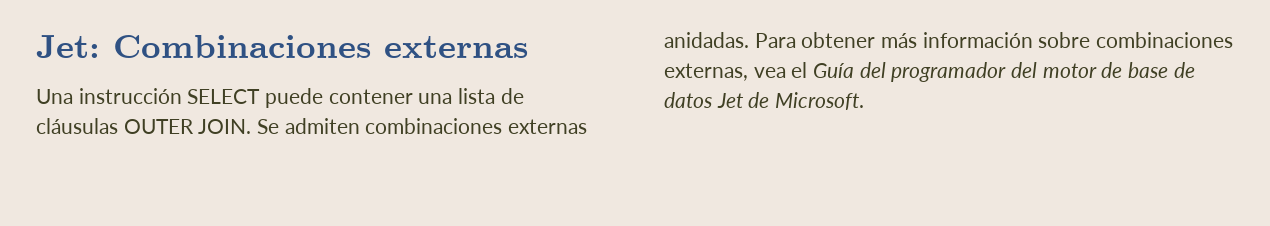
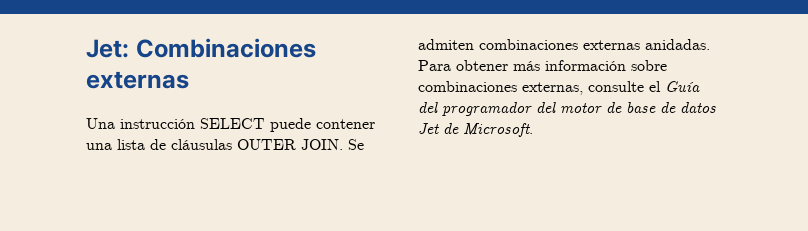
- Para obtener más información sobre combinaciones externas, vea el Guía del programador del motor de base de datos Jet de Microsoft.
+ Para obtener más información sobre combinaciones externas, consulte el Guía del programador del motor de base de datos Jet de Microsoft.

